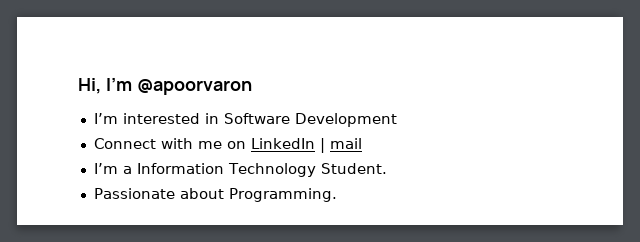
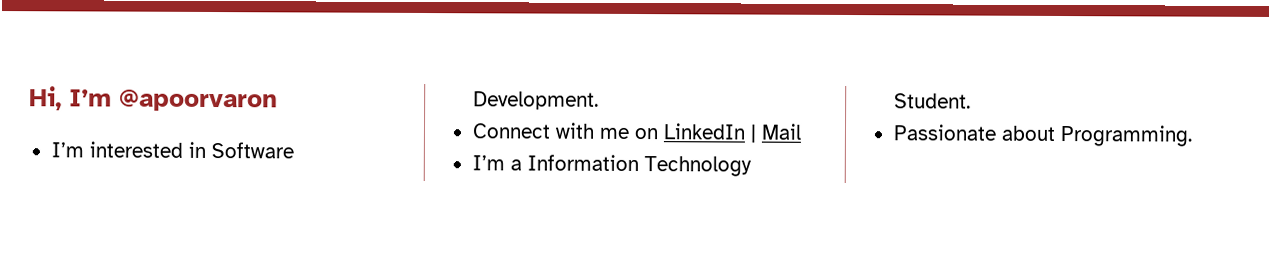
- I’m interested in Software Development
+ I’m interested in Software Development.
- Connect with me on LinkedIn | mail
+ Connect with me on LinkedIn | Mail

